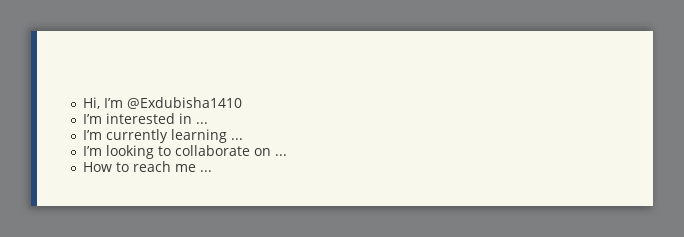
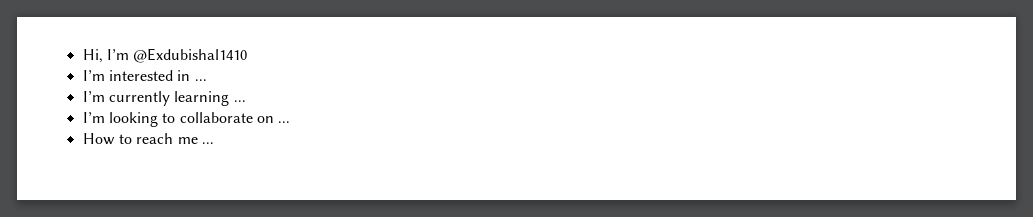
- Hi, I’m @Exdubisha1410
+ Hi, I’m @Exdubishal1410

